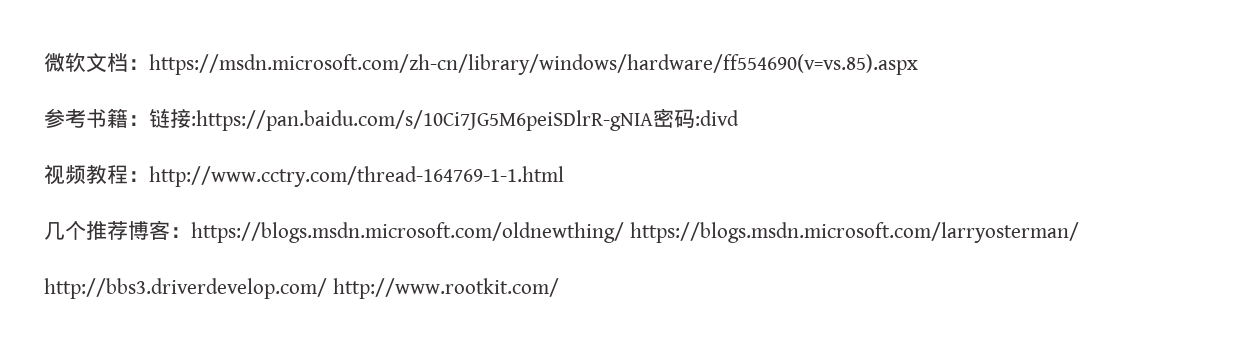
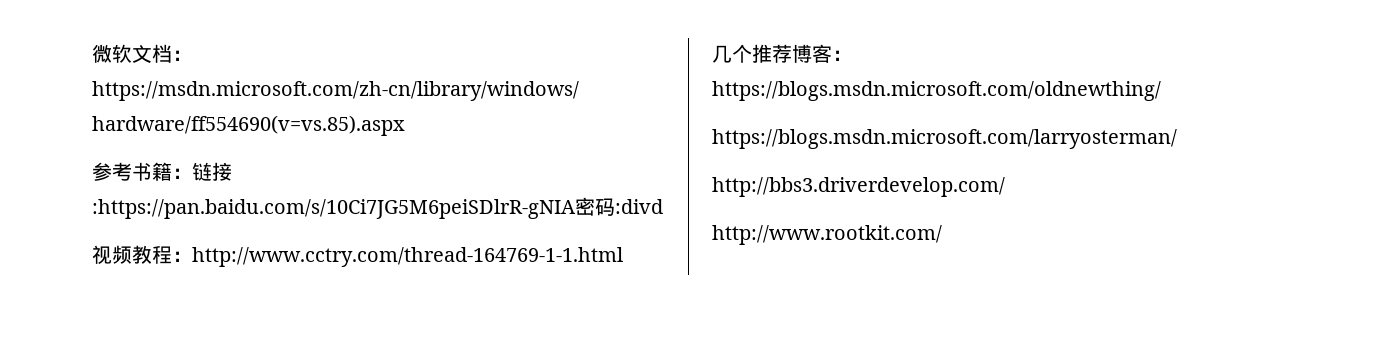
- 几个推荐博客：https://blogs.msdn.microsoft.com/oldnewthing/ https://blogs.msdn.microsoft.com/larryosterman/
+ 几个推荐博客：https://blogs.msdn.microsoft.com/oldnewthing/
+ https://blogs.msdn.microsoft.com/larryosterman/
- http://bbs3.driverdevelop.com/ http://www.rootkit.com/
+ http://bbs3.driverdevelop.com/
+ http://www.rootkit.com/

